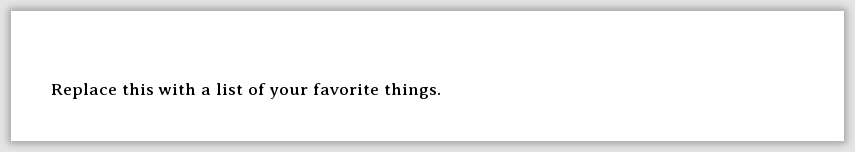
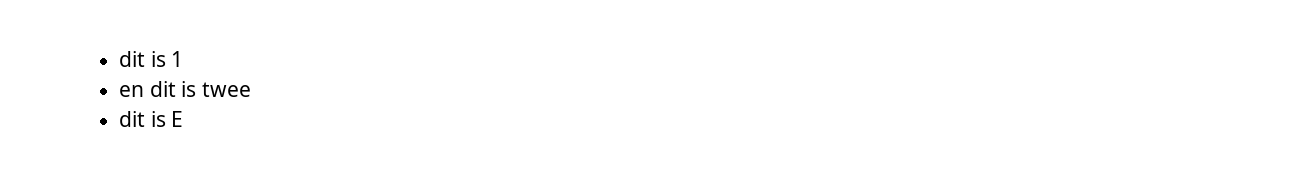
- Replace this with a list of your favorite things.
+ dit is 1
+ en dit is twee
+ dit is E

